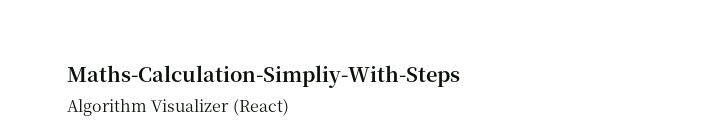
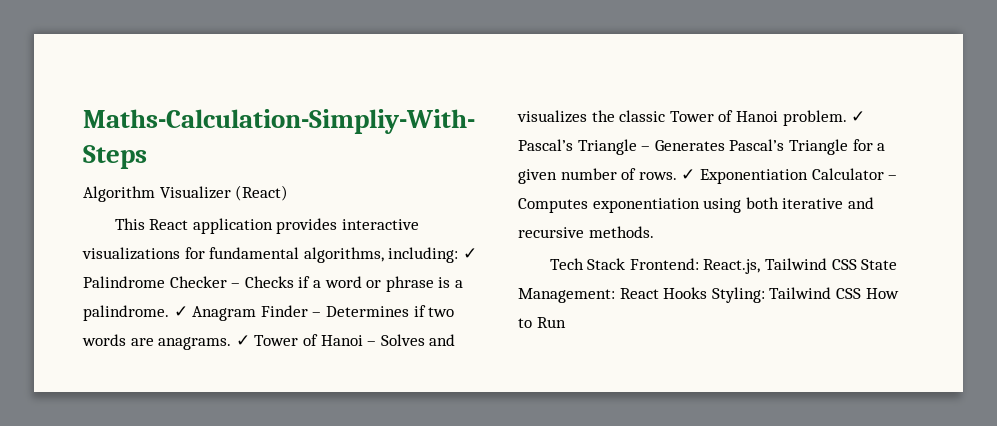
+ This React application provides interactive visualizations for fundamental algorithms, including: ✓ Palindrome Checker – Checks if a word or phrase is a palindrome. ✓ Anagram Finder – Determines if two words are anagrams. ✓ Tower of Hanoi – Solves and visualizes the classic Tower of Hanoi problem. ✓ Pascal’s Triangle – Generates Pascal’s Triangle for a given number of rows. ✓ Exponentiation Calculator – Computes exponentiation using both iterative and recursive methods.
+ Tech Stack Frontend: React.js, Tailwind CSS State Management: React Hooks Styling: Tailwind CSS How to Run

